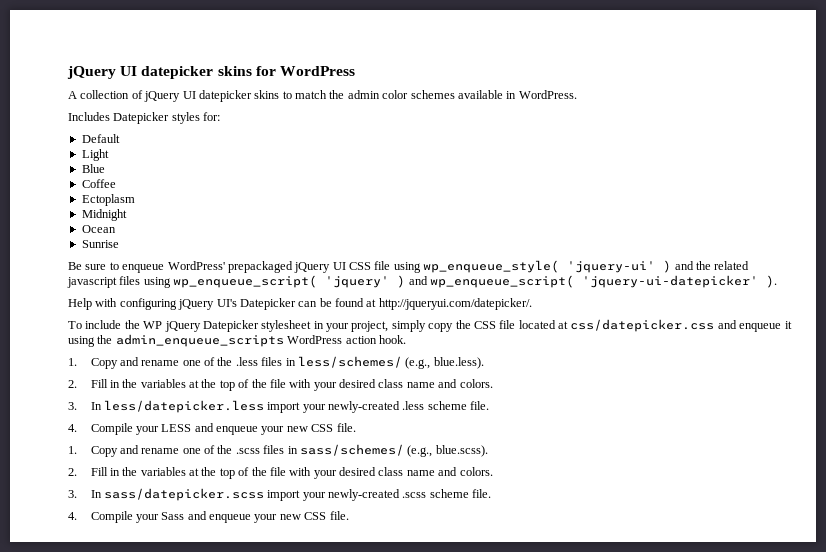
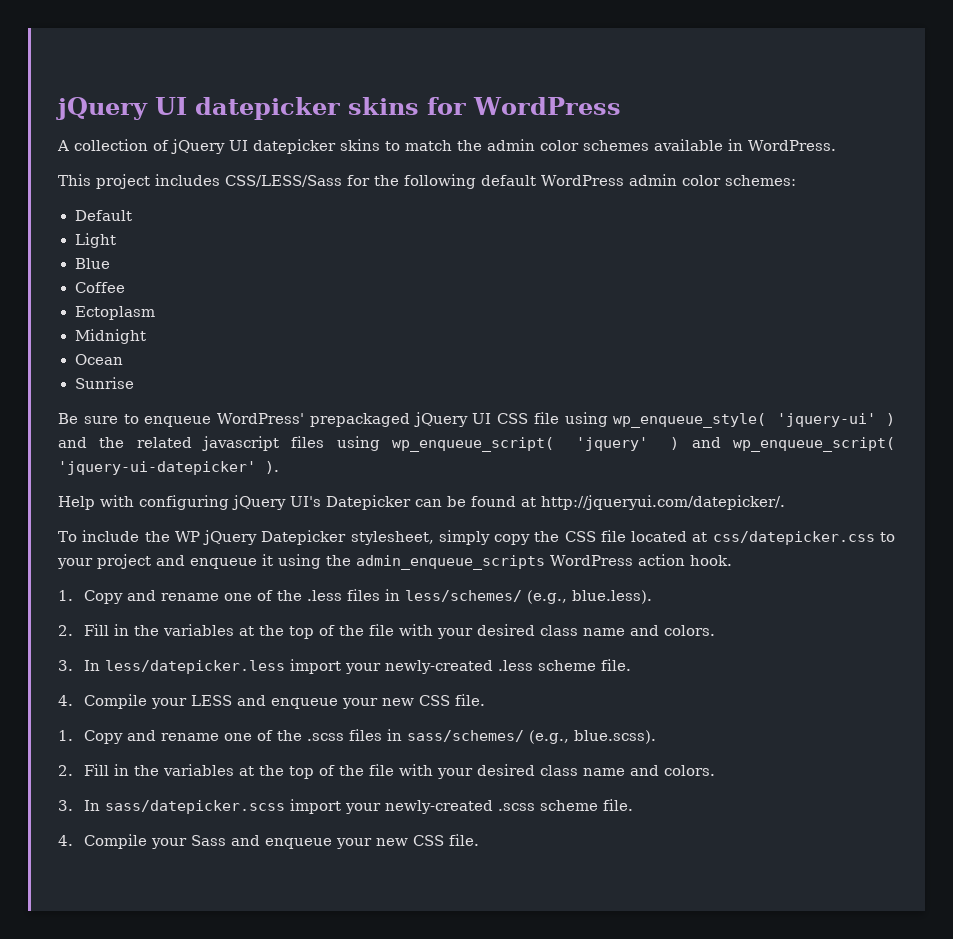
- Includes Datepicker styles for:
+ This project includes CSS/LESS/Sass for the following default WordPress admin color schemes:
- To include the WP jQuery Datepicker stylesheet in your project, simply copy the CSS file located at css/datepicker.css and enqueue it using the admin_enqueue_scripts WordPress action hook.
+ To include the WP jQuery Datepicker stylesheet, simply copy the CSS file located at css/datepicker.css to your project and enqueue it using the admin_enqueue_scripts WordPress action hook.

